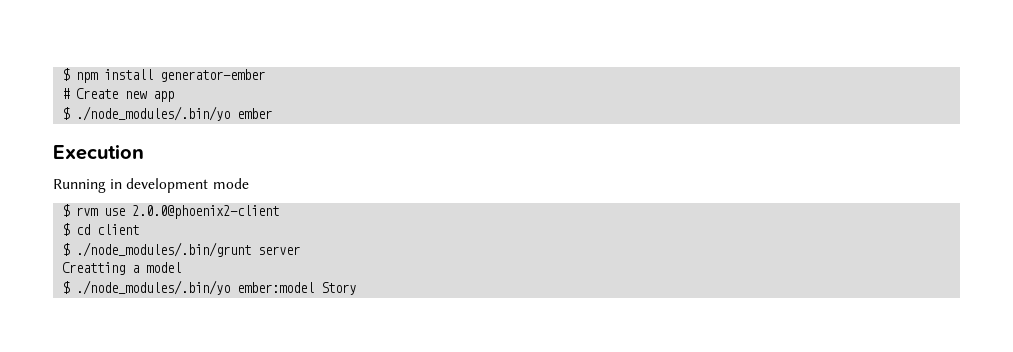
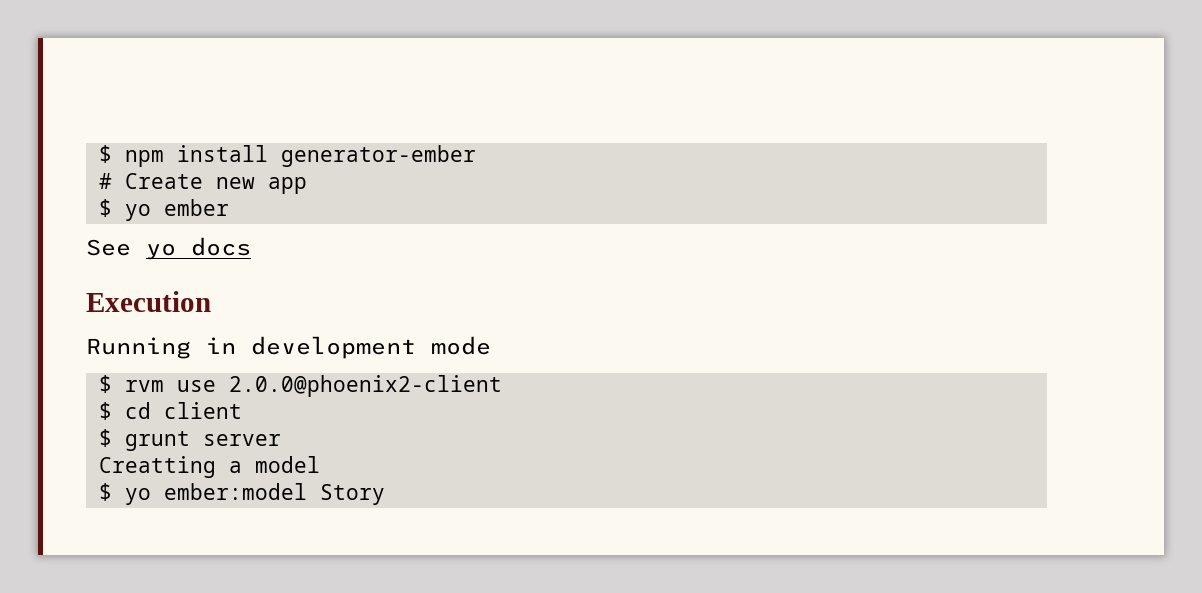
- $ ./node_modules/.bin/yo ember
+ $ yo ember
+ See yo docs
- $ ./node_modules/.bin/grunt server
+ $ grunt server
- $ ./node_modules/.bin/yo ember:model Story
+ $ yo ember:model Story

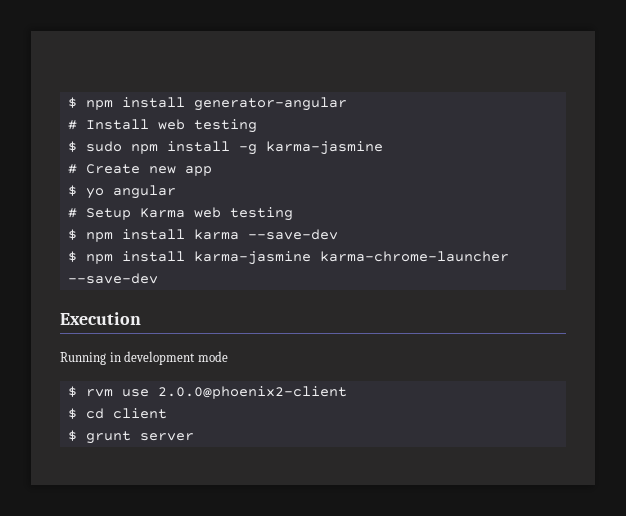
- $ npm install generator-ember
+ $ npm install generator-angular
+ # Install web testing
+ $ sudo npm install -g karma-jasmine
- $ yo ember
- See yo docs
+ $ yo angular
+ # Setup Karma web testing
+ $ npm install karma --save-dev
+ $ npm install karma-jasmine karma-chrome-launcher --save-dev
- Creatting a model
- $ yo ember:model Story

